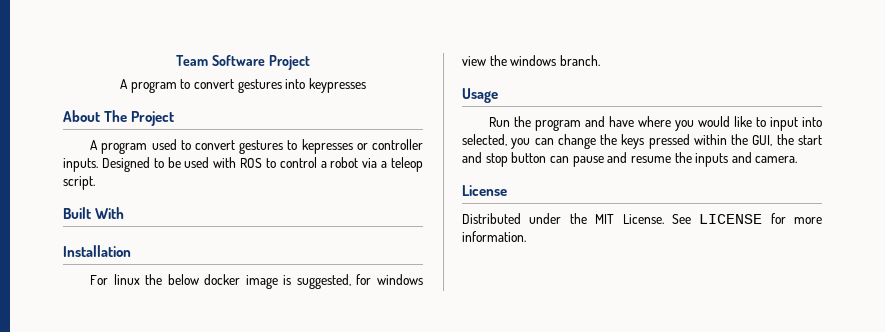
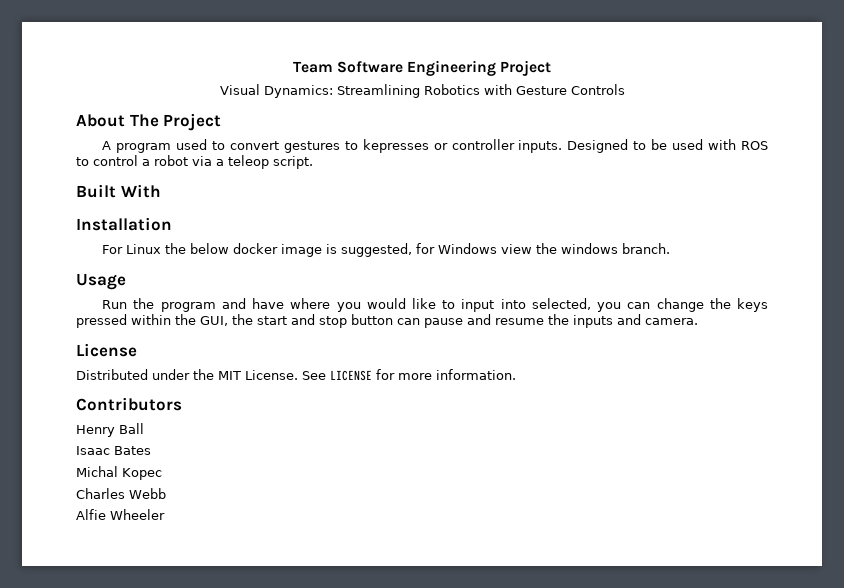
- Team Software Project
- A program to convert gestures into keypresses
+ Team Software Engineering Project
+ Visual Dynamics: Streamlining Robotics with Gesture Controls
- For linux the below docker image is suggested, for windows view the windows branch.
+ For Linux the below docker image is suggested, for Windows view the windows branch.
+ Contributors
+ Henry Ball
+ Isaac Bates
+ Michal Kopec
+ Charles Webb
+ Alfie Wheeler

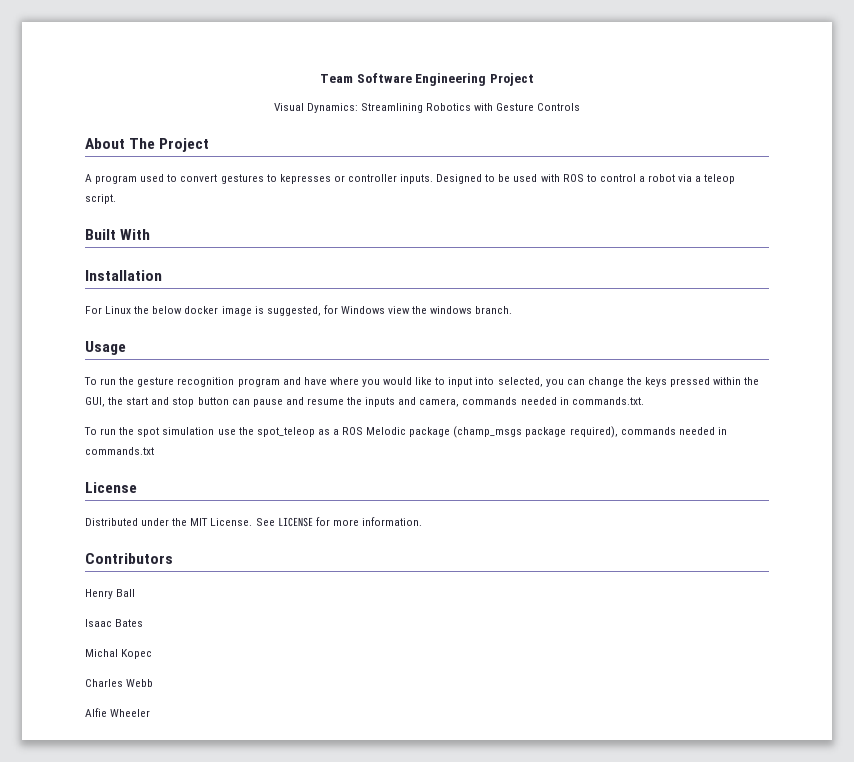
- Run the program and have where you would like to input into selected, you can change the keys pressed within the GUI, the start and stop button can pause and resume the inputs and camera.
+ To run the gesture recognition program and have where you would like to input into selected, you can change the keys pressed within the GUI, the start and stop button can pause and resume the inputs and camera, commands needed in commands.txt.
+ To run the spot simulation use the spot_teleop as a ROS Melodic package (champ_msgs package required), commands needed in commands.txt

